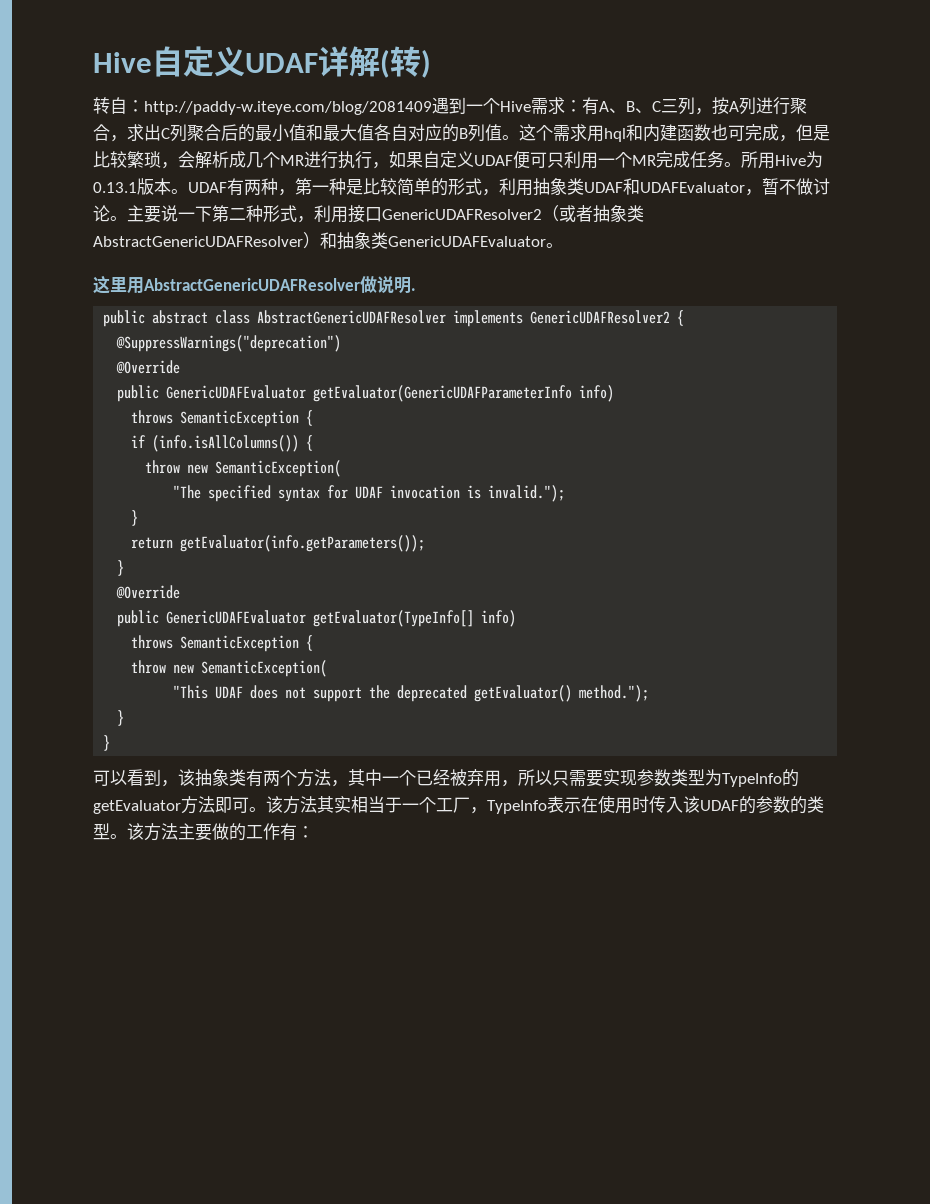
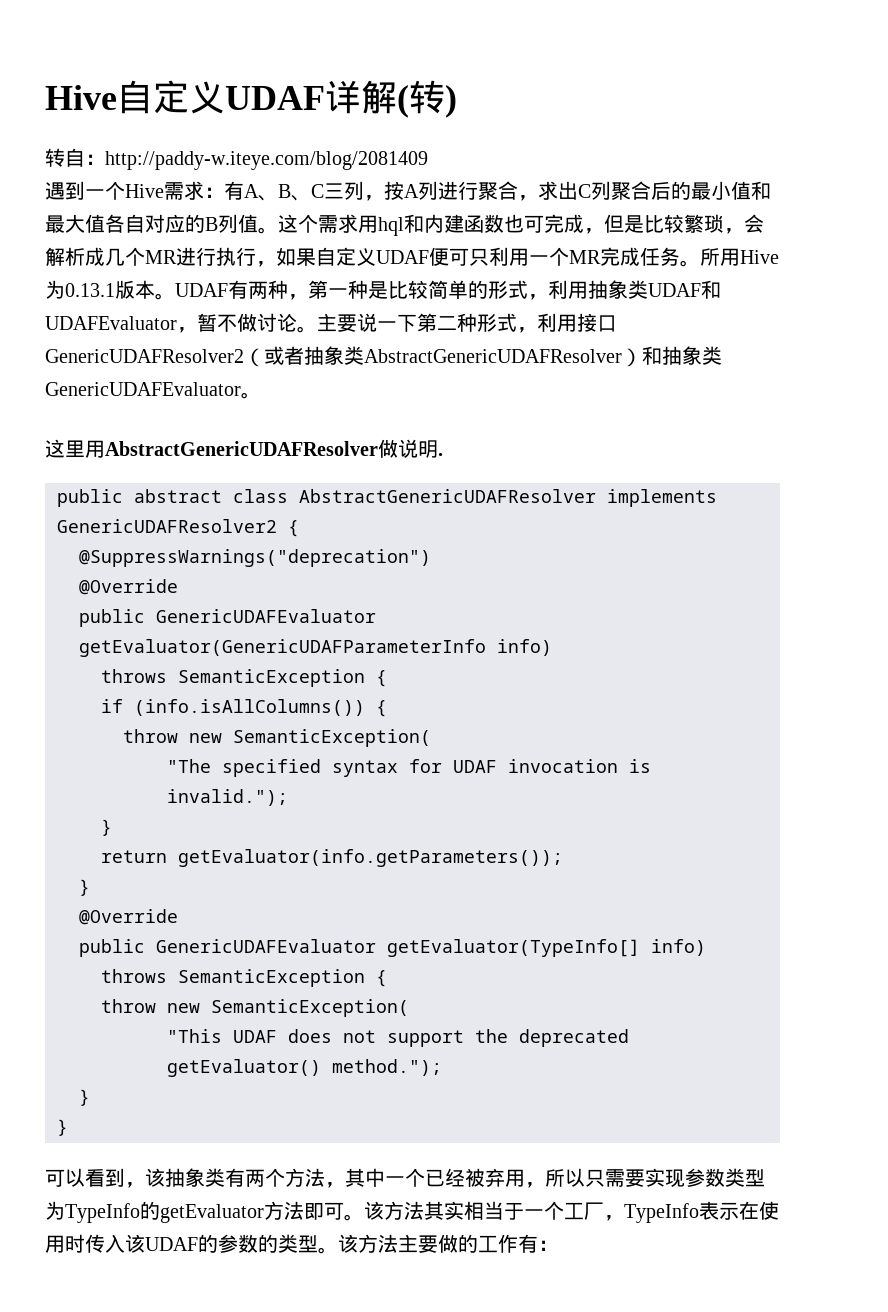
- 转自：http://paddy-w.iteye.com/blog/2081409遇到一个Hive需求：有A、B、C三列，按A列进行聚合，求出C列聚合后的最小值和最大值各自对应的B列值。
+ 转自：http://paddy-w.iteye.com/blog/2081409
+ 遇到一个Hive需求：有A、B、C三列，按A列进行聚合，求出C列聚合后的最小值和最大值各自对应的B列值。

